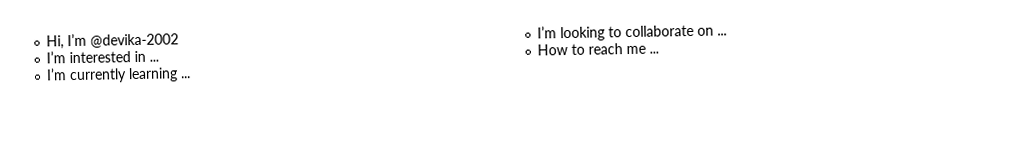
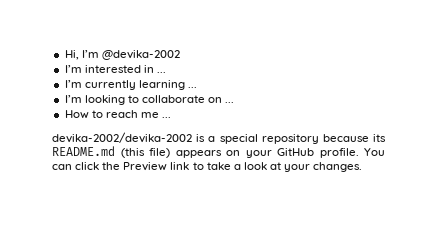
+ devika-2002/devika-2002 is a special repository because its README.md (this file) appears on your GitHub profile. You can click the Preview link to take a look at your changes.

